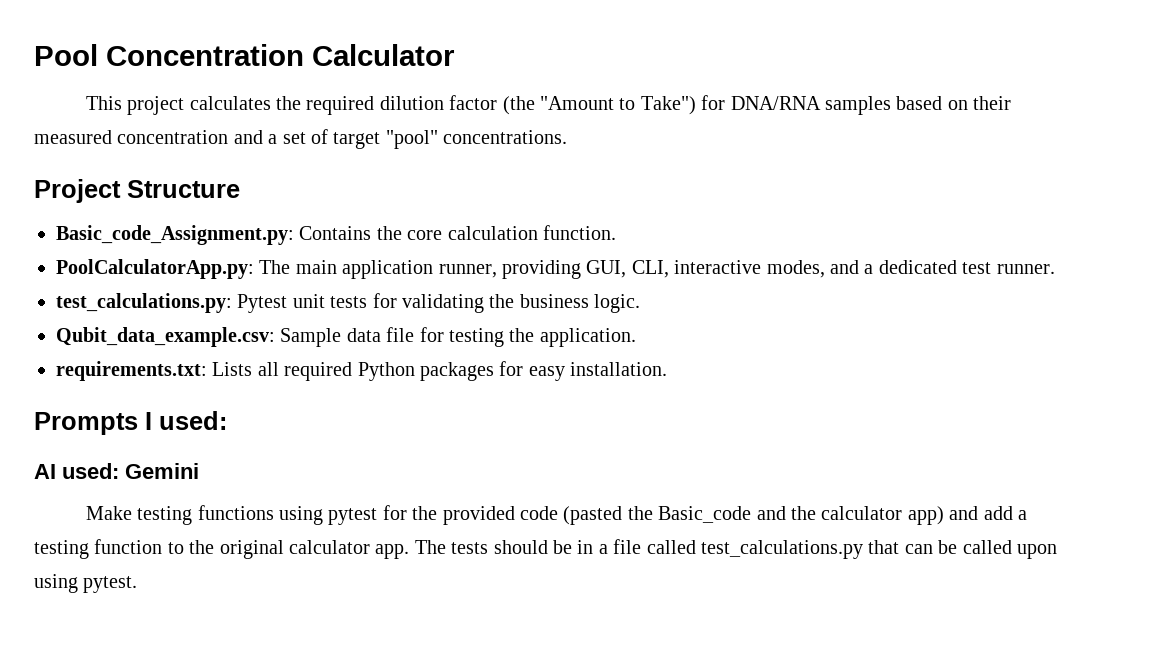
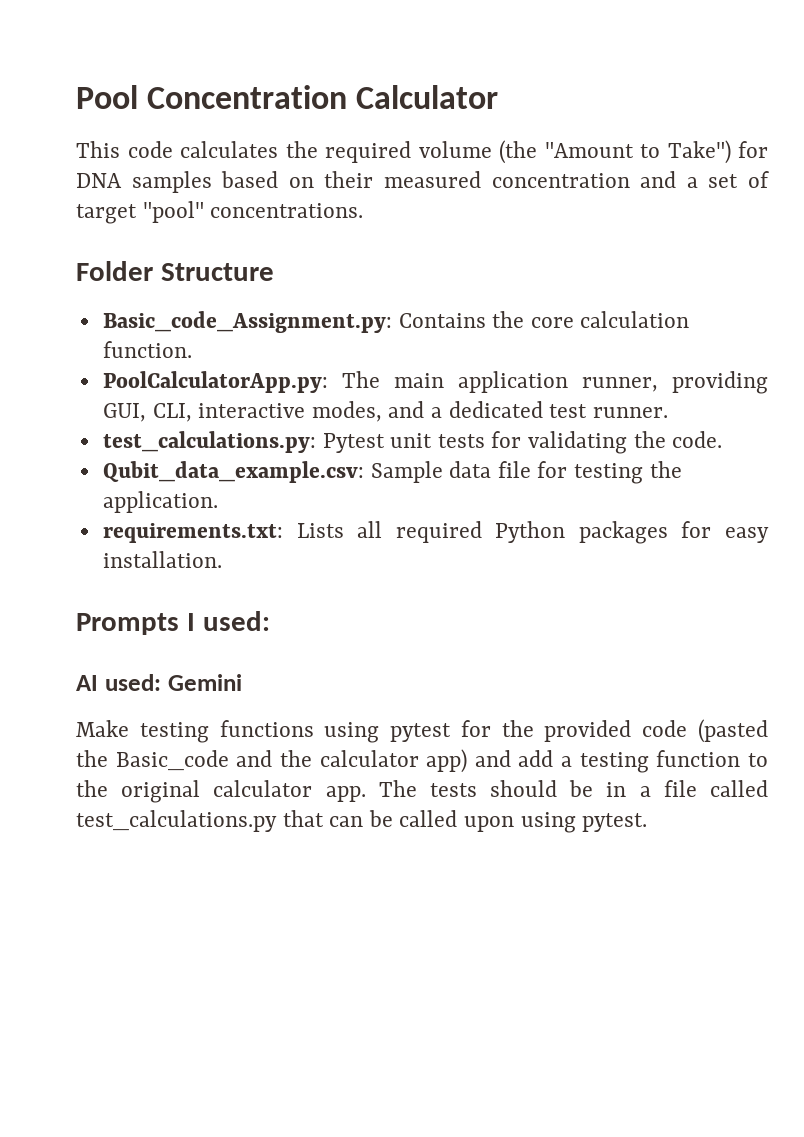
- This project calculates the required dilution factor (the "Amount to Take") for DNA/RNA samples based on their measured concentration and a set of target "pool" concentrations.
+ This code calculates the required volume (the "Amount to Take") for DNA samples based on their measured concentration and a set of target "pool" concentrations.
- Project Structure
+ Folder Structure
- test_calculations.py: Pytest unit tests for validating the business logic.
+ test_calculations.py: Pytest unit tests for validating the code.

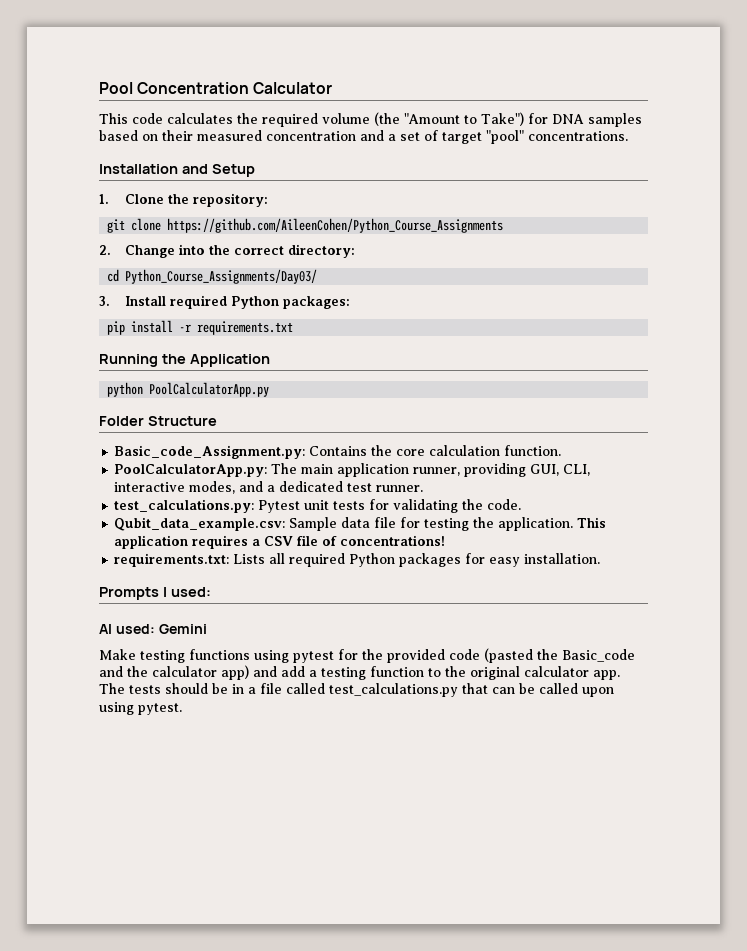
+ Installation and Setup
+ 1. Clone the repository:
+ git clone https://github.com/AileenCohen/Python_Course_Assignments
+ 2. Change into the correct directory:
+ cd Python_Course_Assignments/Day03/
+ 3. Install required Python packages:
+ pip install -r requirements.txt
+ Running the Application
+ python PoolCalculatorApp.py
+ This application requires a CSV file of concentrations!

